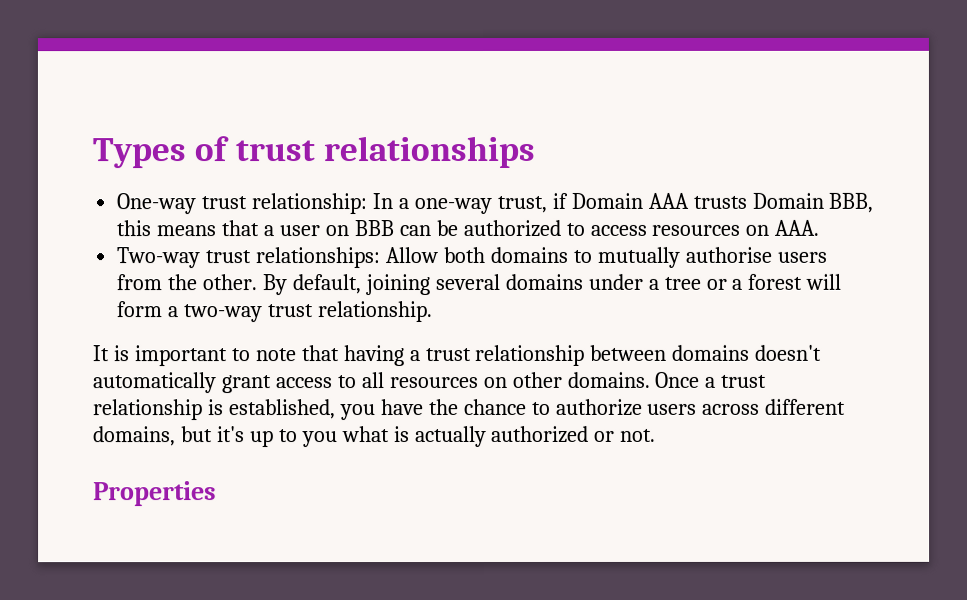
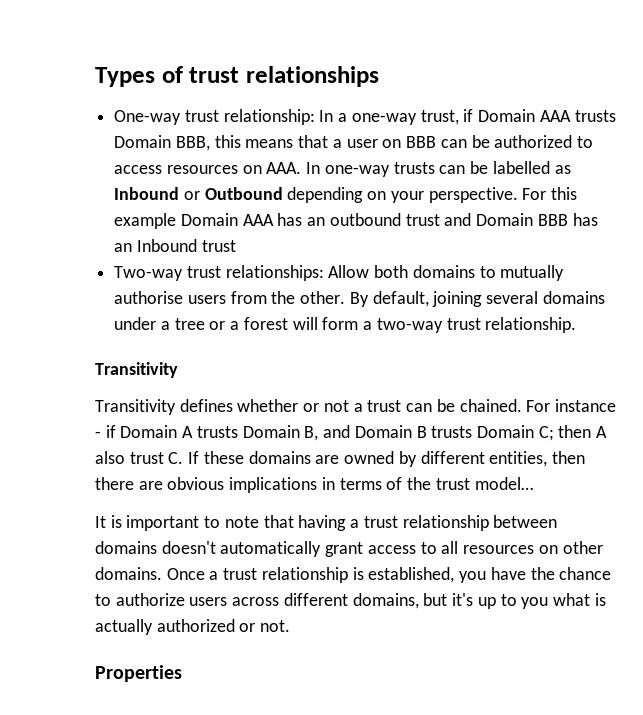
- One-way trust relationship: In a one-way trust, if Domain AAA trusts Domain BBB, this means that a user on BBB can be authorized to access resources on AAA.
+ One-way trust relationship: In a one-way trust, if Domain AAA trusts Domain BBB, this means that a user on BBB can be authorized to access resources on AAA. In one-way trusts can be labelled as Inbound or Outbound depending on your perspective. For this example Domain AAA has an outbound trust and Domain BBB has an Inbound trust
  By default, joining several domains under a tree or a forest will form a two-way trust relationship.
+ Transitivity
+ Transitivity defines whether or not a trust can be chained. For instance - if Domain A trusts Domain B, and Domain B trusts Domain C; then A also trust C. If these domains are owned by different entities, then there are obvious implications in terms of the trust model…

